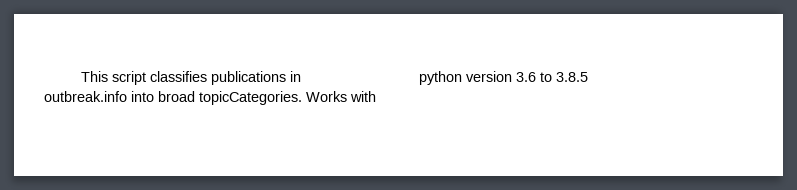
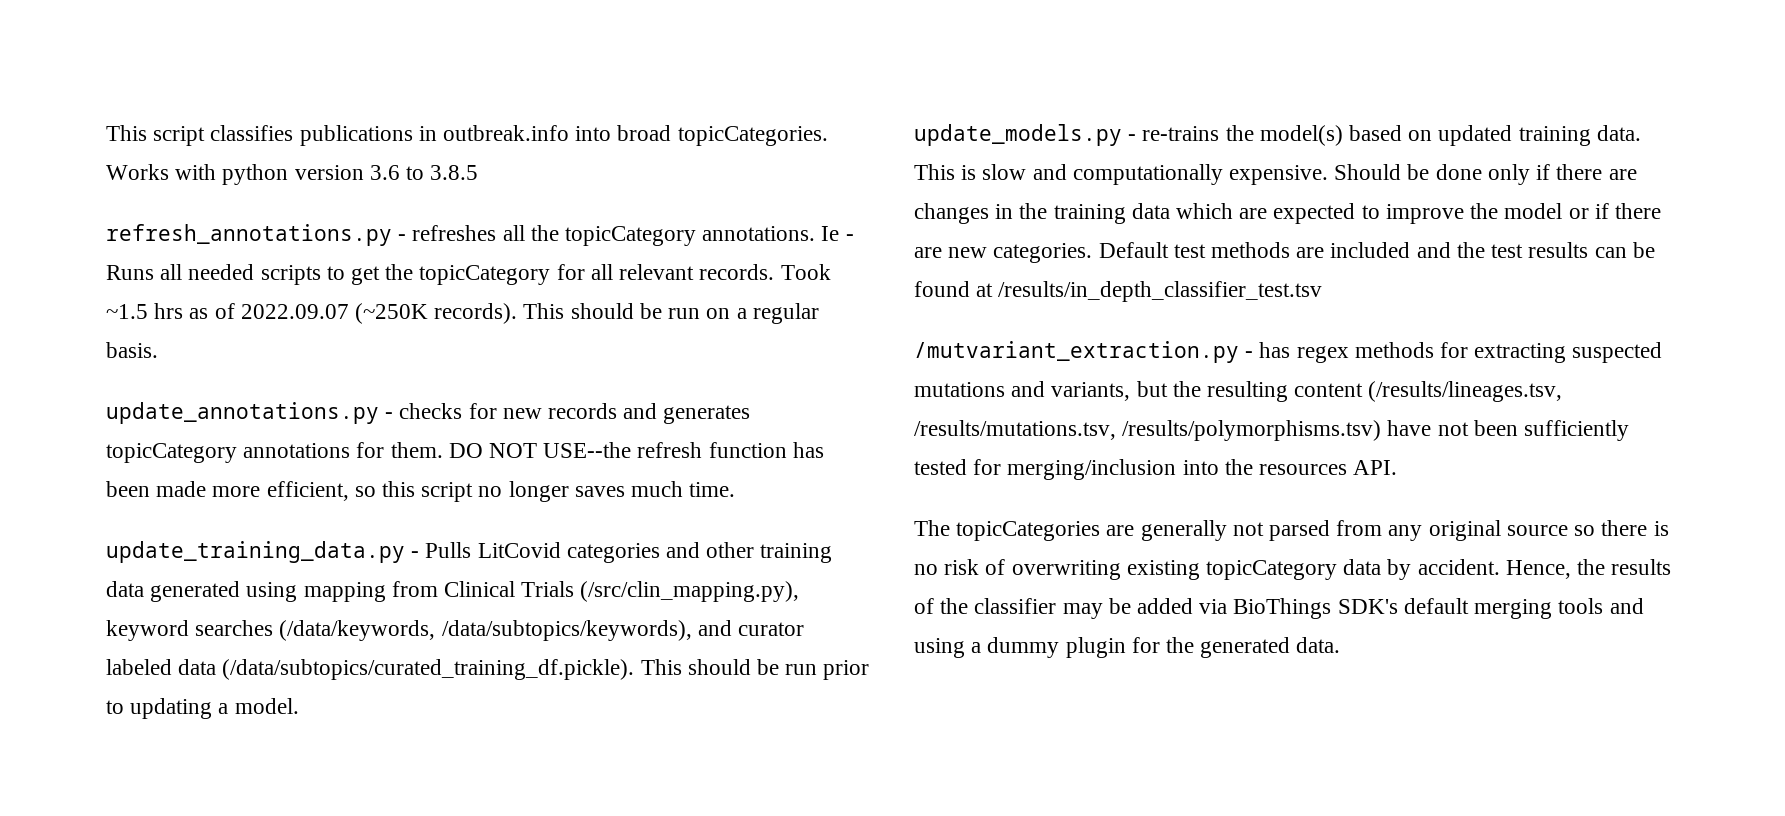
+ refresh_annotations.py - refreshes all the topicCategory annotations. Ie - Runs all needed scripts to get the topicCategory for all relevant records. Took ~1.5 hrs as of 2022.09.07 (~250K records). This should be run on a regular basis.
+ update_annotations.py - checks for new records and generates topicCategory annotations for them. DO NOT USE--the refresh function has been made more efficient, so this script no longer saves much time.
+ update_training_data.py - Pulls LitCovid categories and other training data generated using mapping from Clinical Trials (/src/clin_mapping.py), keyword searches (/data/keywords, /data/subtopics/keywords), and curator labeled data (/data/subtopics/curated_training_df.pickle). This should be run prior to updating a model.
+ update_models.py - re-trains the model(s) based on updated training data. This is slow and computationally expensive. Should be done only if there are changes in the training data which are expected to improve the model or if there are new categories. Default test methods are included and the test results can be found at /results/in_depth_classifier_test.tsv
+ /mutvariant_extraction.py - has regex methods for extracting suspected mutations and variants, but the resulting content (/results/lineages.tsv, /results/mutations.tsv, /results/polymorphisms.tsv) have not been sufficiently tested for merging/inclusion into the resources API.
+ The topicCategories are generally not parsed from any original source so there is no risk of overwriting existing topicCategory data by accident. Hence, the results of the classifier may be added via BioThings SDK's default merging tools and using a dummy plugin for the generated data.

